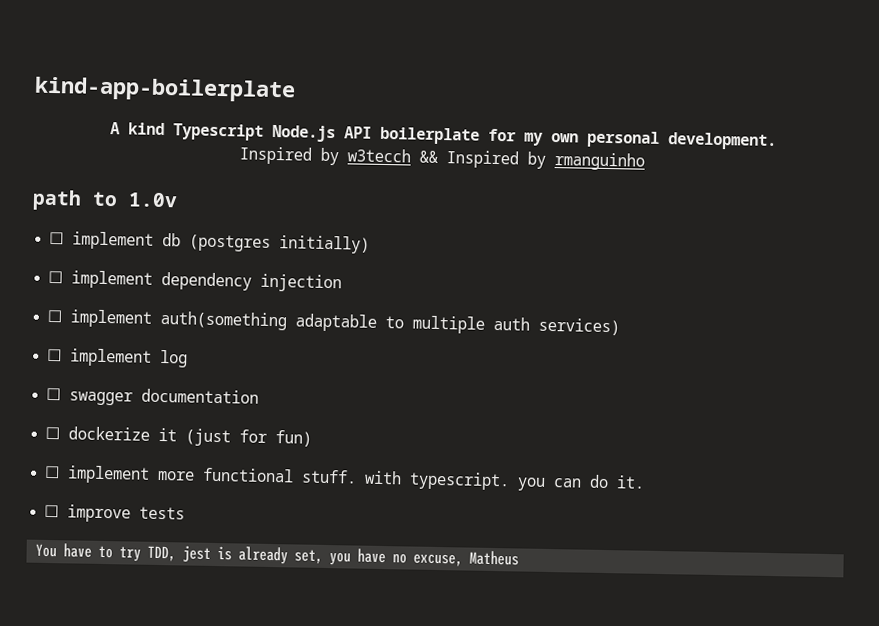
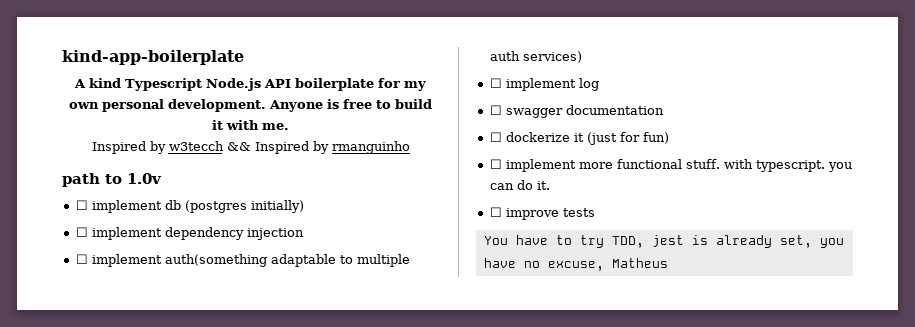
+ Anyone is free to build it with me.

